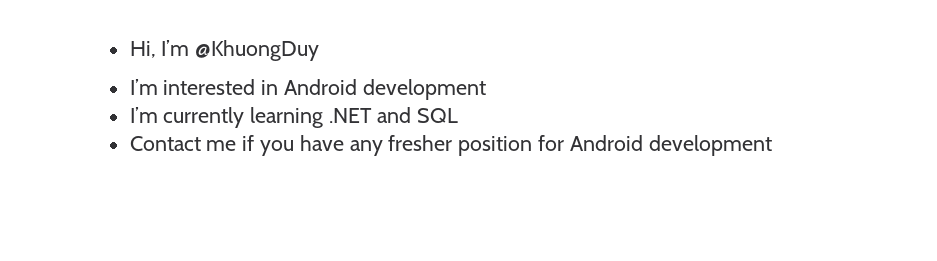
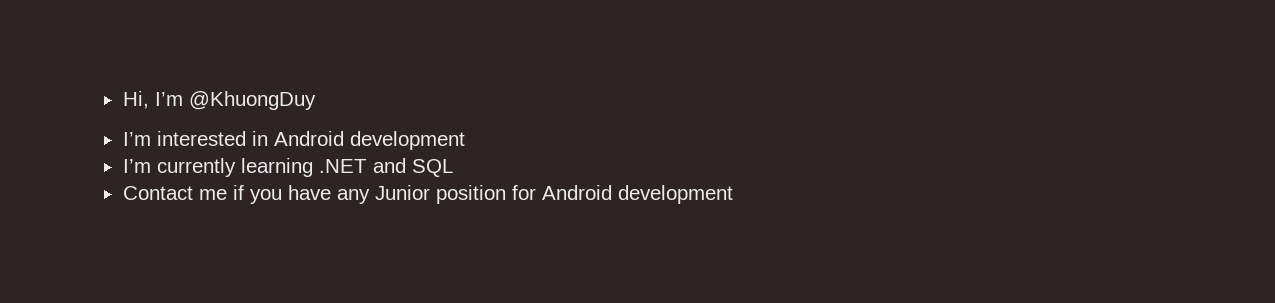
- Contact me if you have any fresher position for Android development
+ Contact me if you have any Junior position for Android development

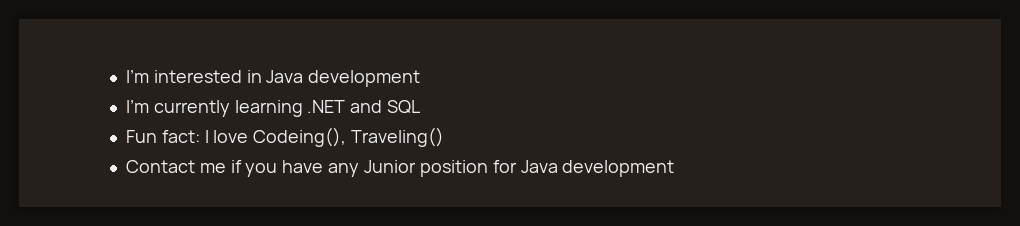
- Hi, I’m @KhuongDuy
- I’m interested in Android development
+ I’m interested in Java development
+ Fun fact: I love Codeing(), Traveling()
- Contact me if you have any Junior position for Android development
+ Contact me if you have any Junior position for Java development

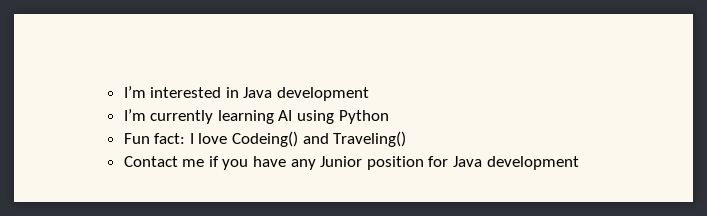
- I’m currently learning .NET and SQL
+ I’m currently learning AI using Python
- Fun fact: I love Codeing(), Traveling()
+ Fun fact: I love Codeing() and Traveling()

